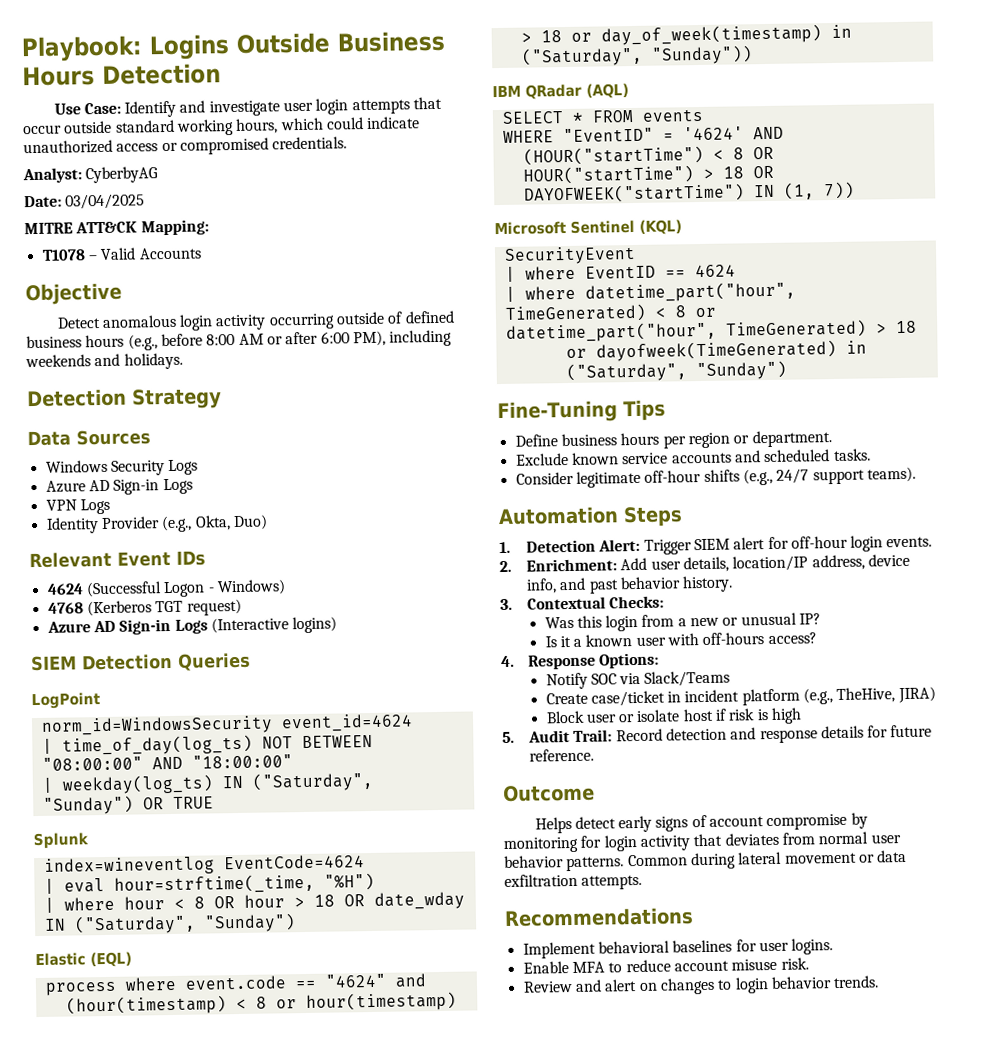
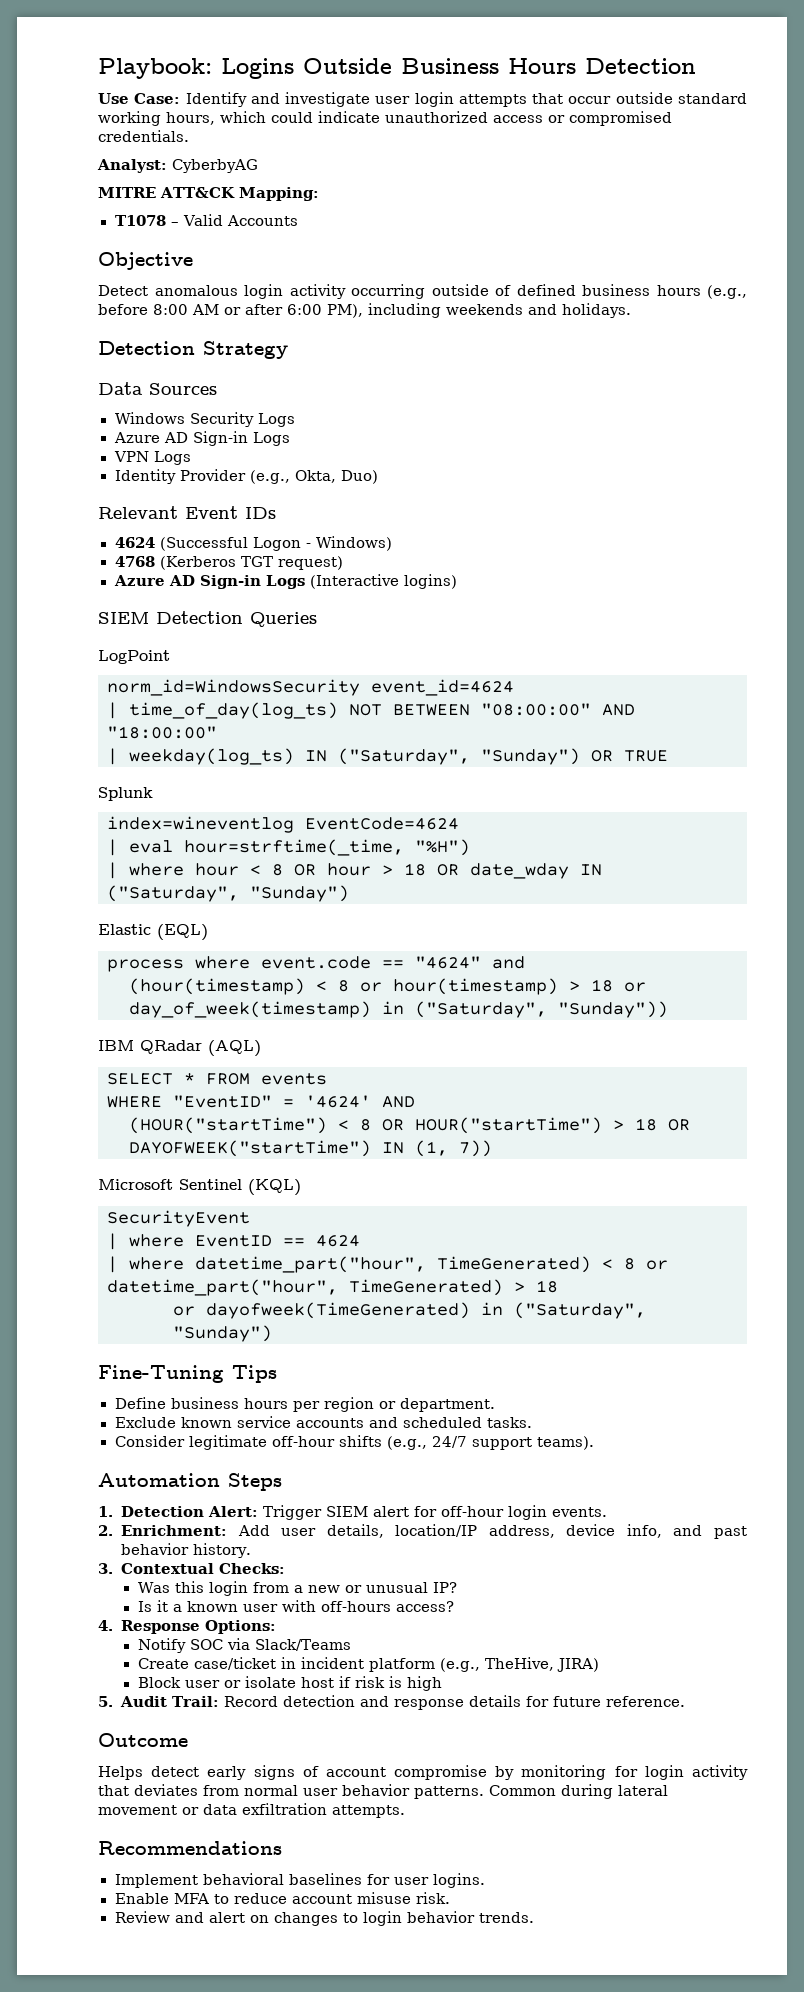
- Date: 03/04/2025

